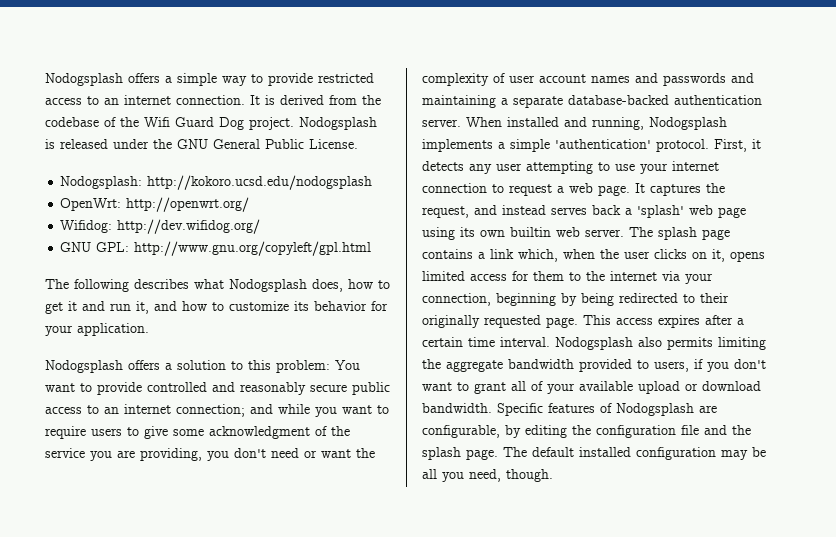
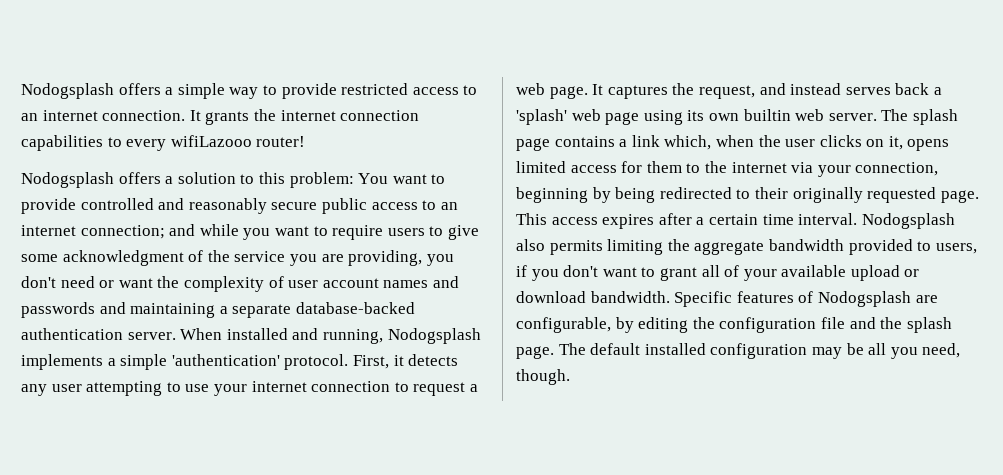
- It is derived from the codebase of the Wifi Guard Dog project. Nodogsplash is released under the GNU General Public License.
- Nodogsplash: http://kokoro.ucsd.edu/nodogsplash
- OpenWrt: http://openwrt.org/
- Wifidog: http://dev.wifidog.org/
- GNU GPL: http://www.gnu.org/copyleft/gpl.html
- The following describes what Nodogsplash does, how to get it and run it, and how to customize its behavior for your application.
+ It grants the internet connection capabilities to every wifiLazooo router!

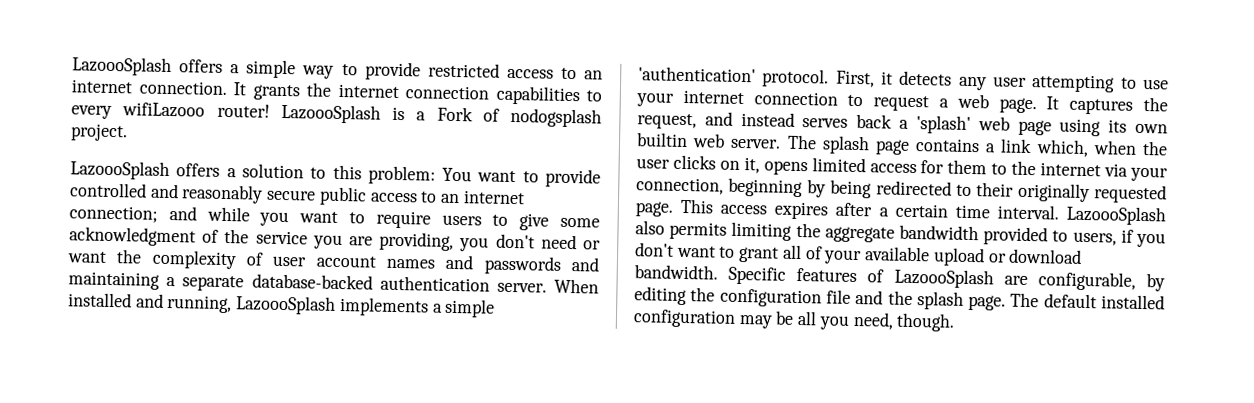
- Nodogsplash offers a simple way to provide restricted access to an internet connection.
+ LazoooSplash offers a simple way to provide restricted access to an internet connection.
- It grants the internet connection capabilities to every wifiLazooo router!
- Nodogsplash offers a solution to this problem:
+ It grants the internet connection capabilities to every wifiLazooo router! LazoooSplash is a Fork of nodogsplash project.
+ LazoooSplash offers a solution to this problem:
- When installed and running, Nodogsplash implements a simple 'authentication' protocol.
+ When installed and running, LazoooSplash implements a simple 'authentication' protocol.
- Nodogsplash also permits limiting the aggregate bandwidth provided to users, if you don't want to grant all of your available upload or download bandwidth.
+ LazoooSplash also permits limiting the aggregate bandwidth provided to users, if you don't want to grant all of your available upload or download bandwidth.
- Specific features of Nodogsplash are configurable, by editing the configuration file and the splash page.
+ Specific features of LazoooSplash are configurable, by editing the configuration file and the splash page.

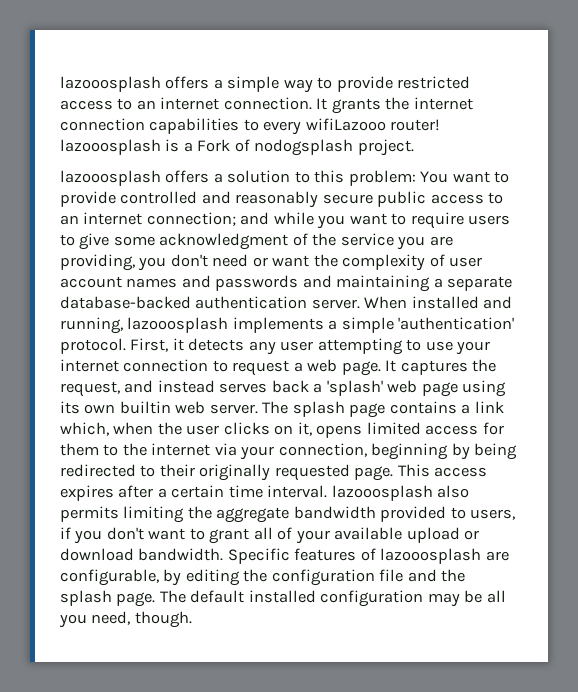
- LazoooSplash offers a simple way to provide restricted access to an internet connection.
+ lazooosplash offers a simple way to provide restricted access to an internet connection.
- It grants the internet connection capabilities to every wifiLazooo router! LazoooSplash is a Fork of nodogsplash project.
+ It grants the internet connection capabilities to every wifiLazooo router! lazooosplash is a Fork of nodogsplash project.
- LazoooSplash offers a solution to this problem: You want to provide controlled and reasonably secure public access to an internet connection; and while you want to require users to give some acknowledgment of the service you are providing, you don't need or want the complexity of user account names and passwords and maintaining a separate database-backed authentication server.
+ lazooosplash offers a solution to this problem: You want to provide controlled and reasonably secure public access to an internet connection; and while you want to require users to give some acknowledgment of the service you are providing, you don't need or want the complexity of user account names and passwords and maintaining a separate database-backed authentication server.
- When installed and running, LazoooSplash implements a simple 'authentication' protocol.
+ When installed and running, lazooosplash implements a simple 'authentication' protocol.
- This access expires after a certain time interval. LazoooSplash also permits limiting the aggregate bandwidth provided to users, if you don't want to grant all of your available upload or download bandwidth.
+ This access expires after a certain time interval. lazooosplash also permits limiting the aggregate bandwidth provided to users, if you don't want to grant all of your available upload or download bandwidth.
- Specific features of LazoooSplash are configurable, by editing the configuration file and the splash page.
+ Specific features of lazooosplash are configurable, by editing the configuration file and the splash page.

